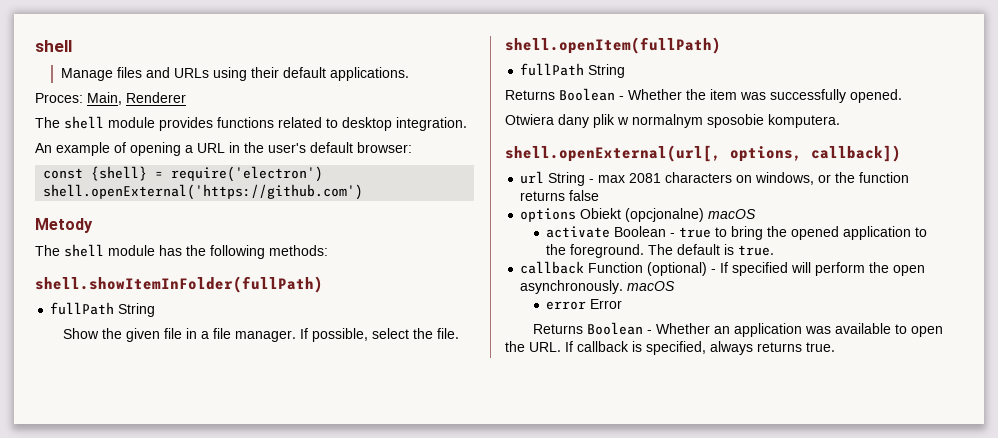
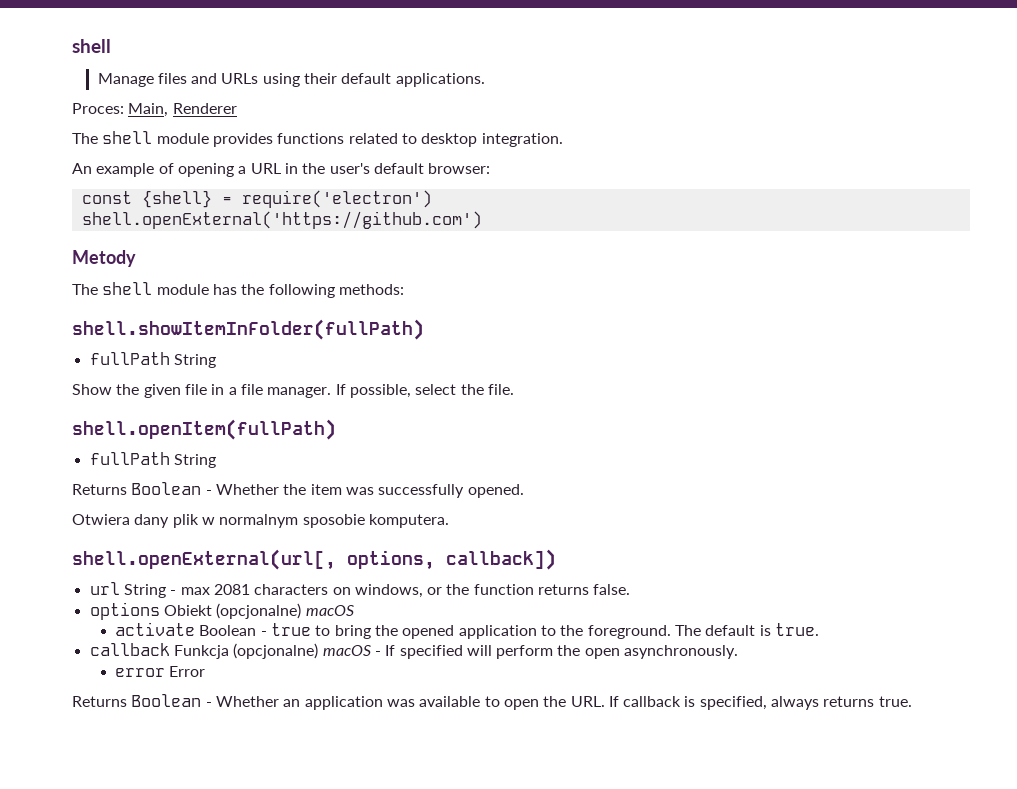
- url String - max 2081 characters on windows, or the function returns false
+ url String - max 2081 characters on windows, or the function returns false.
- callback Function (optional) - If specified will perform the open asynchronously. macOS
+ callback Funkcja (opcjonalne) macOS - If specified will perform the open asynchronously.

